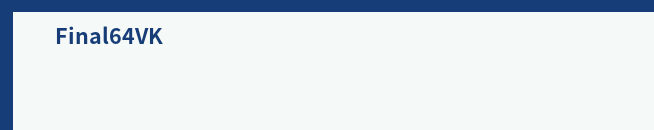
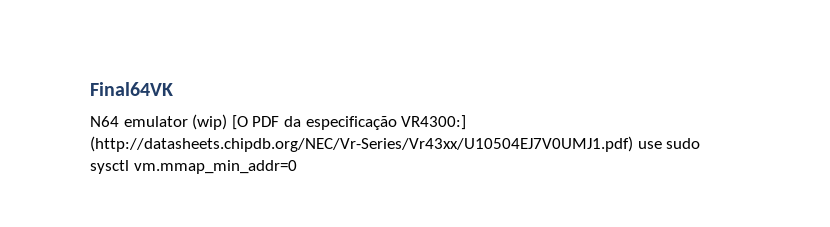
+ N64 emulator (wip) [O PDF da especificação VR4300:] (http://datasheets.chipdb.org/NEC/Vr-Series/Vr43xx/U10504EJ7V0UMJ1.pdf) use sudo sysctl vm.mmap_min_addr=0

